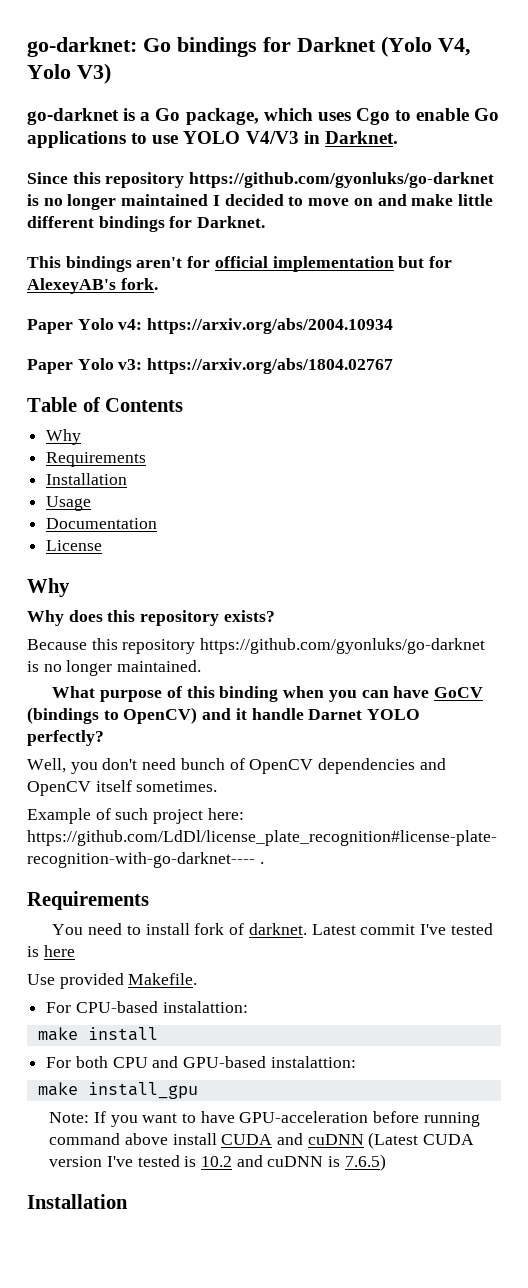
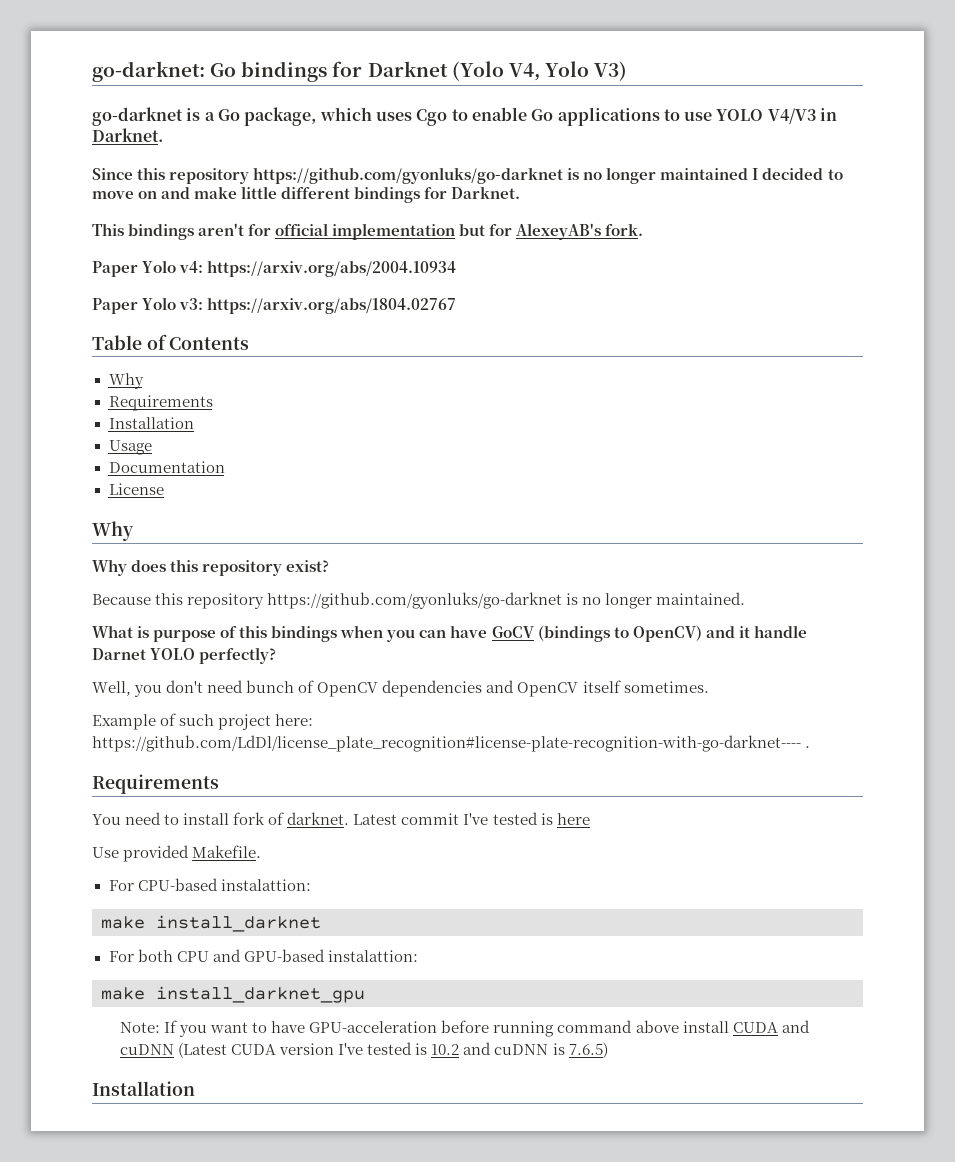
- Why does this repository exists?
+ Why does this repository exist?
- What purpose of this binding when you can have GoCV (bindings to OpenCV) and it handle Darnet YOLO perfectly?
+ What is purpose of this bindings when you can have GoCV (bindings to OpenCV) and it handle Darnet YOLO perfectly?
- make install
+ make install_darknet
- make install_gpu
+ make install_darknet_gpu

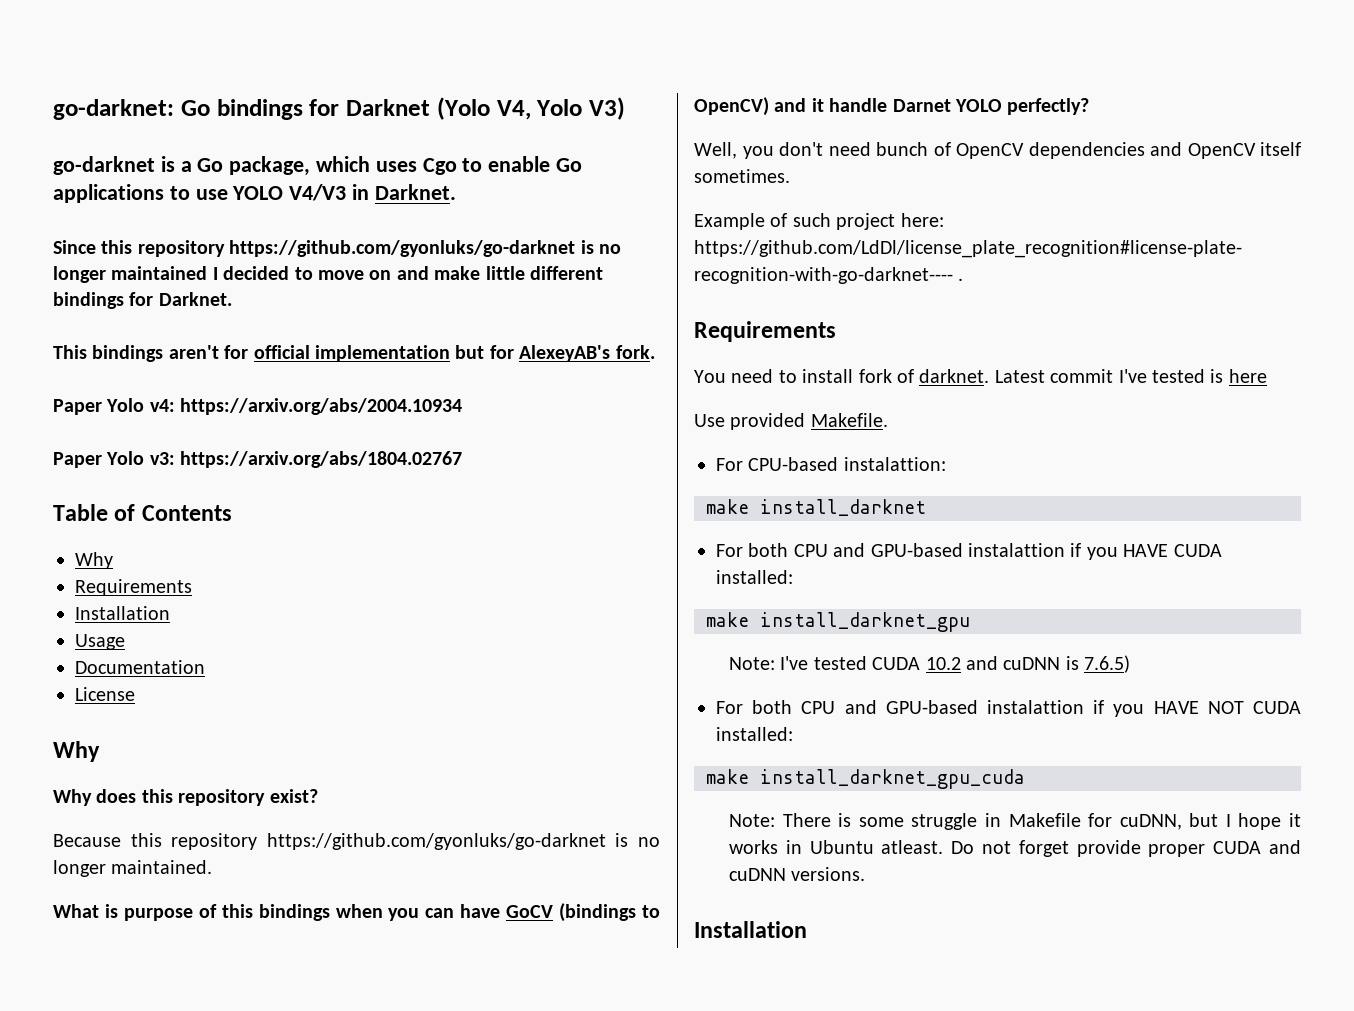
- For both CPU and GPU-based instalattion:
+ For both CPU and GPU-based instalattion if you HAVE CUDA installed:
  make install_darknet_gpu
- Note: If you want to have GPU-acceleration before running command above install CUDA and cuDNN (Latest CUDA version I've tested is 10.2 and cuDNN is 7.6.5)
+ Note: I've tested CUDA 10.2 and cuDNN is 7.6.5)
+ For both CPU and GPU-based instalattion if you HAVE NOT CUDA installed:
+ make install_darknet_gpu_cuda
+ Note: There is some struggle in Makefile for cuDNN, but I hope it works in Ubuntu atleast. Do not forget provide proper CUDA and cuDNN versions.

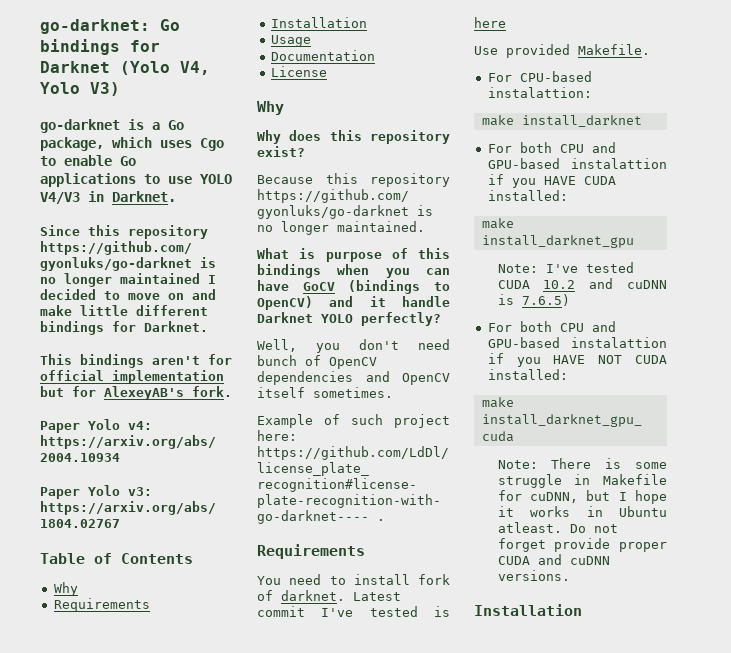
- What is purpose of this bindings when you can have GoCV (bindings to OpenCV) and it handle Darnet YOLO perfectly?
+ What is purpose of this bindings when you can have GoCV (bindings to OpenCV) and it handle Darknet YOLO perfectly?

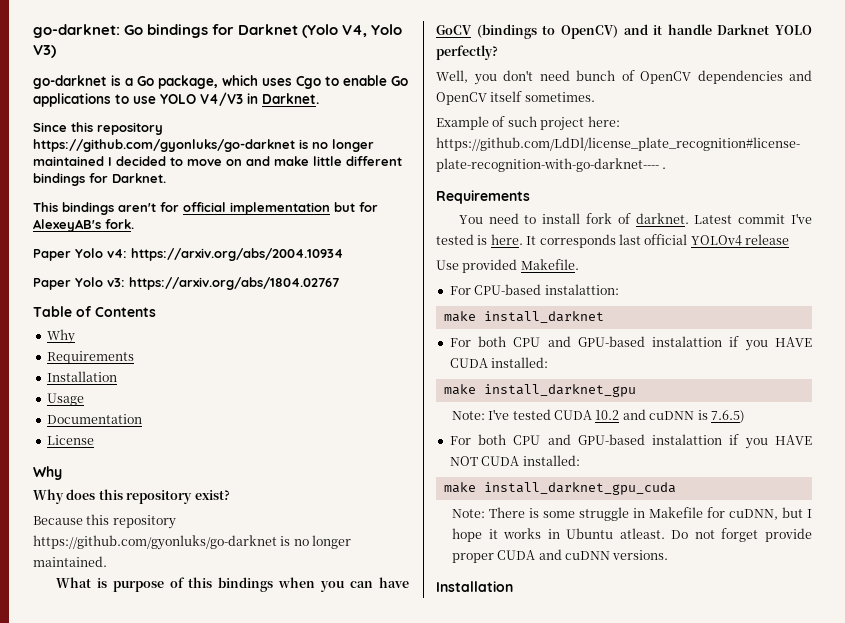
- Latest commit I've tested is here
+ Latest commit I've tested is here. It corresponds last official YOLOv4 release

